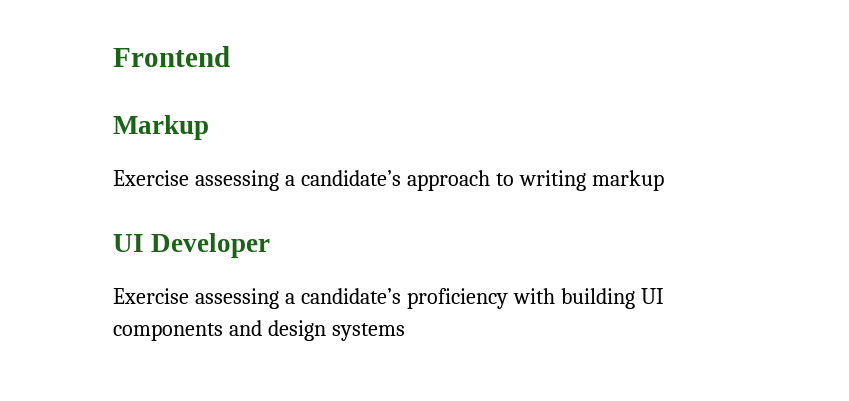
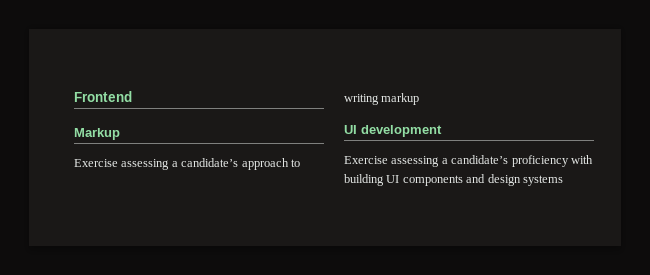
- UI Developer
+ UI development

